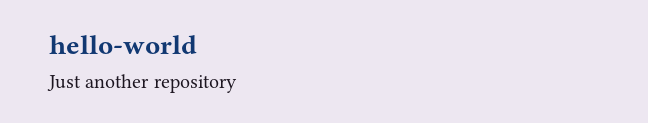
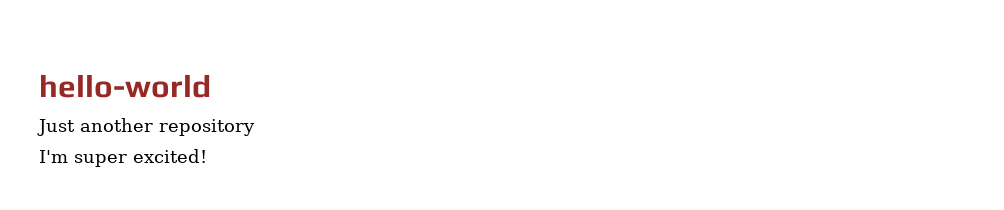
+ I'm super excited!

